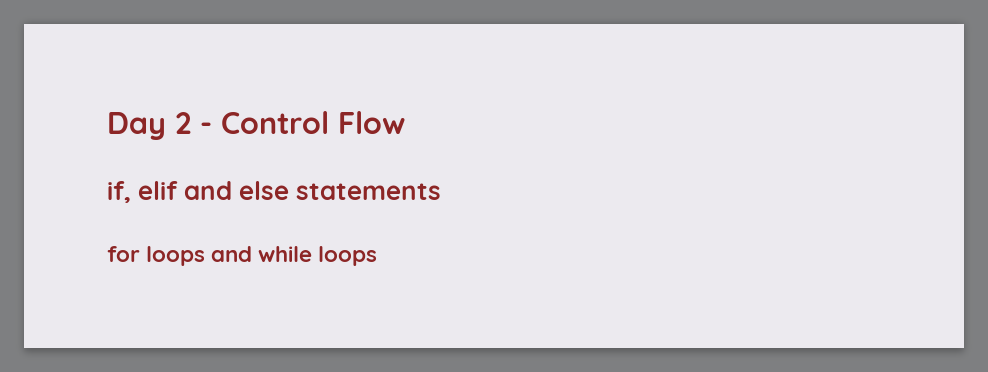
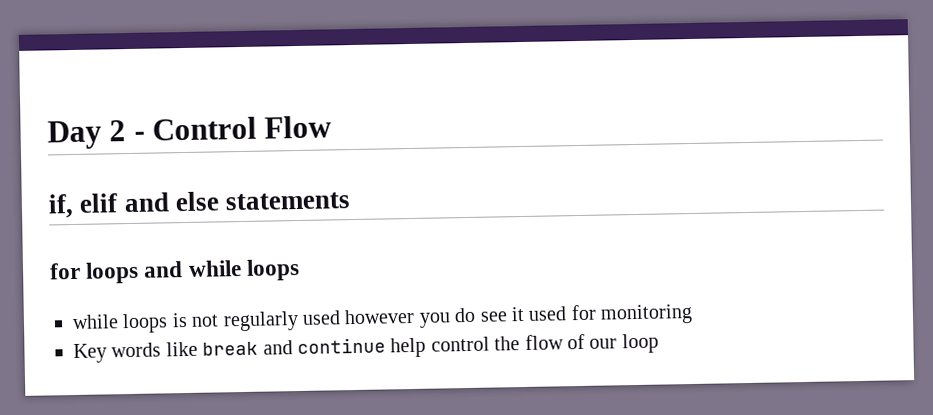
+ while loops is not regularly used however you do see it used for monitoring
+ Key words like break and continue help control the flow of our loop

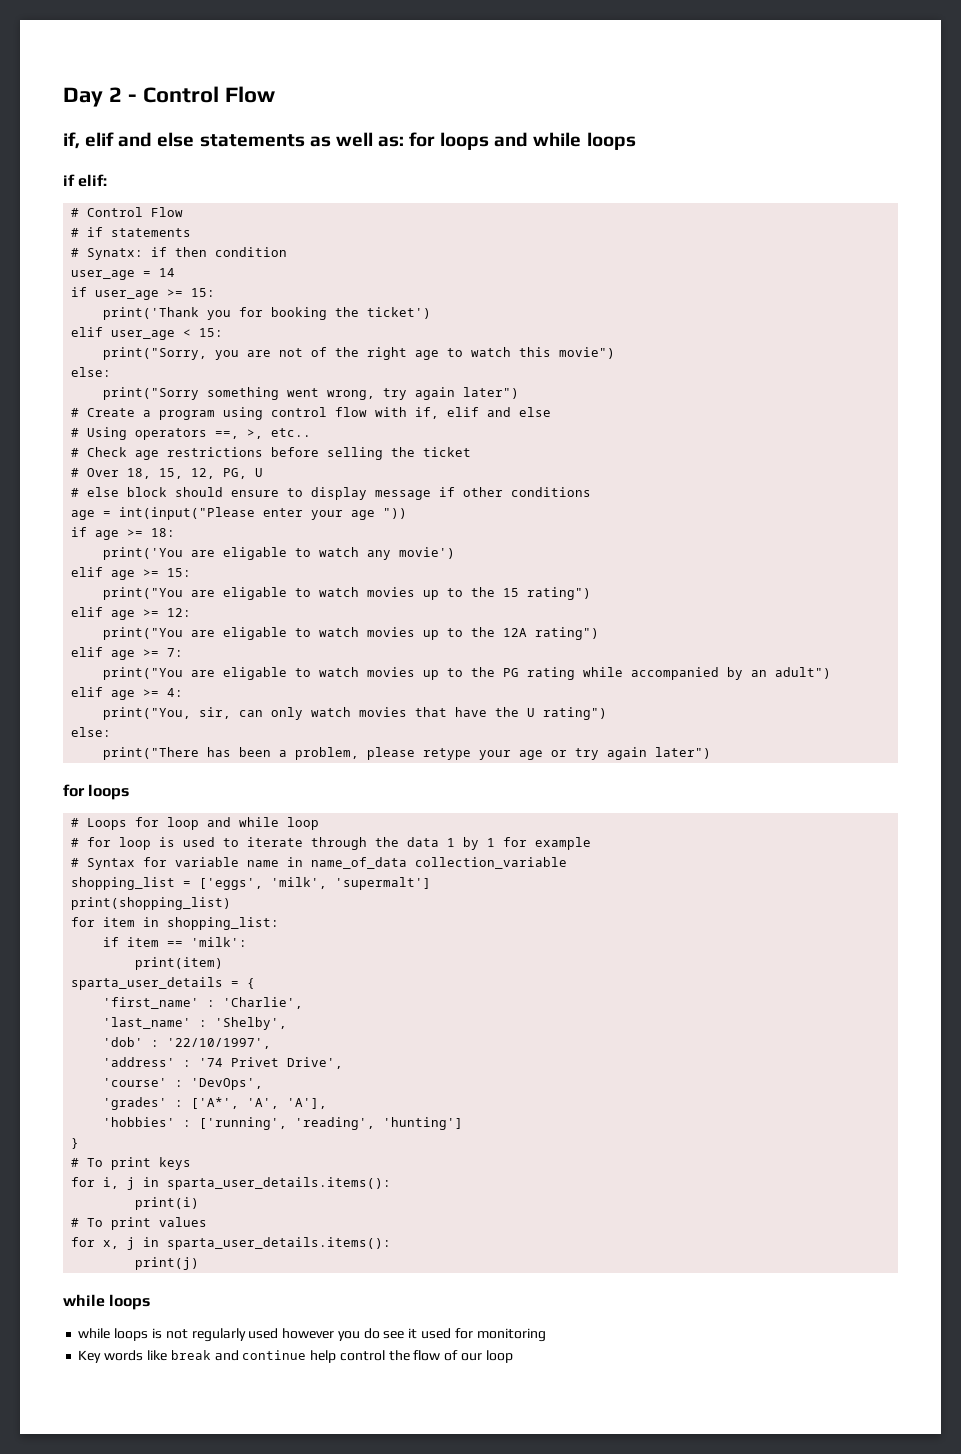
- if, elif and else statements
- for loops and while loops
+ if, elif and else statements as well as: for loops and while loops
+ if elif:
+ # Control Flow
+ # if statements
+ # Synatx: if then condition
+ user_age = 14
+ if user_age >= 15:
+ print('Thank you for booking the ticket')
+ elif user_age < 15:
+ print("Sorry, you are not of the right age to watch this movie")
+ else:
+ print("Sorry something went wrong, try again later")
+ # Create a program using control flow with if, elif and else
+ # Using operators ==, >, etc..
+ # Check age restrictions before selling the ticket
+ # Over 18, 15, 12, PG, U
+ # else block should ensure to display message if other conditions
+ age = int(input("Please enter your age "))
+ if age >= 18:
+ print('You are eligable to watch any movie')
+ elif age >= 15:
+ print("You are eligable to watch movies up to the 15 rating")
+ elif age >= 12:
+ print("You are eligable to watch movies up to the 12A rating")
+ elif age >= 7:
+ print("You are eligable to watch movies up to the PG rating while accompanied by an adult")
+ elif age >= 4:
+ print("You, sir, can only watch movies that have the U rating")
+ else:
+ print("There has been a problem, please retype your age or try again later")
+ for loops
+ # Loops for loop and while loop
+ # for loop is used to iterate through the data 1 by 1 for example
+ # Syntax for variable name in name_of_data collection_variable
+ shopping_list = ['eggs', 'milk', 'supermalt']
+ print(shopping_list)
+ for item in shopping_list:
+ if item == 'milk':
+ print(item)
+ sparta_user_details = {
+ 'first_name' : 'Charlie',
+ 'last_name' : 'Shelby',
+ 'dob' : '22/10/1997',
+ 'address' : '74 Privet Drive',
+ 'course' : 'DevOps',
+ 'grades' : ['A*', 'A', 'A'],
+ 'hobbies' : ['running', 'reading', 'hunting']
+ }
+ # To print keys
+ for i, j in sparta_user_details.items():
+ print(i)
+ # To print values
+ for x, j in sparta_user_details.items():
+ print(j)
+ while loops

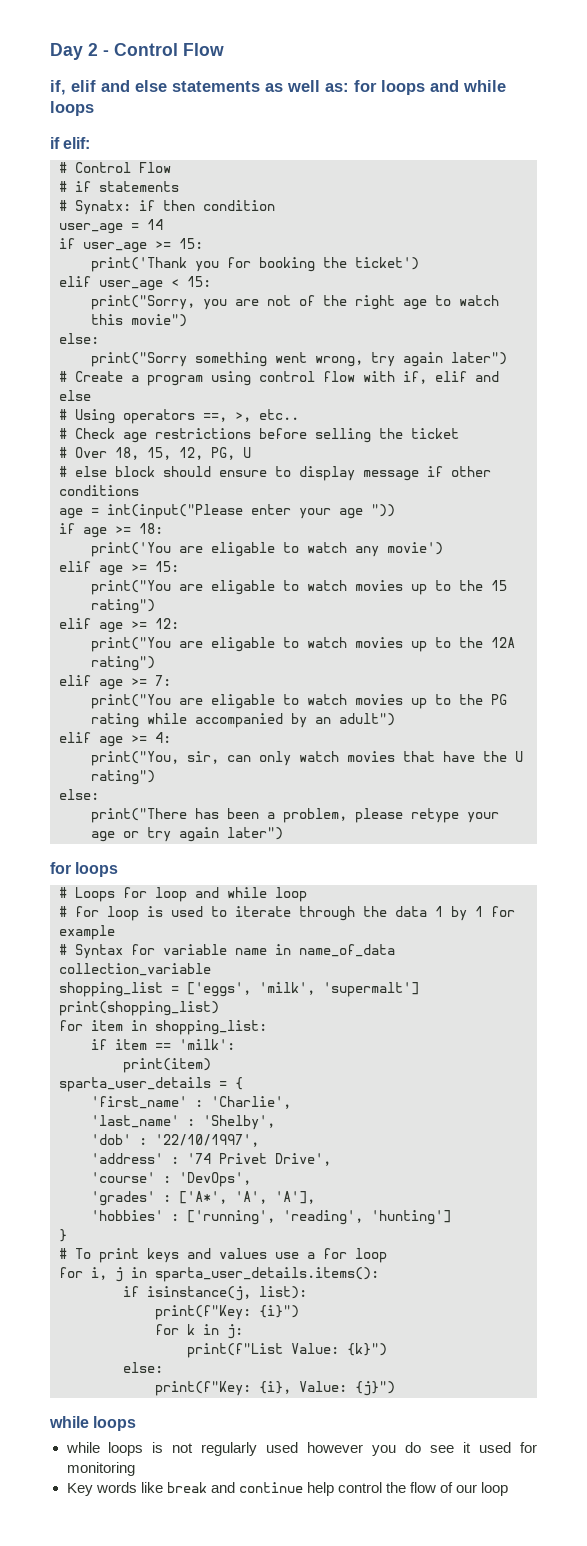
- # To print keys
+ # To print keys and values use a for loop
- print(i)
- # To print values
- for x, j in sparta_user_details.items():
- print(j)
+ if isinstance(j, list):
+ print(f"Key: {i}")
+ for k in j:
+ print(f"List Value: {k}")
+ else:
+ print(f"Key: {i}, Value: {j}")

